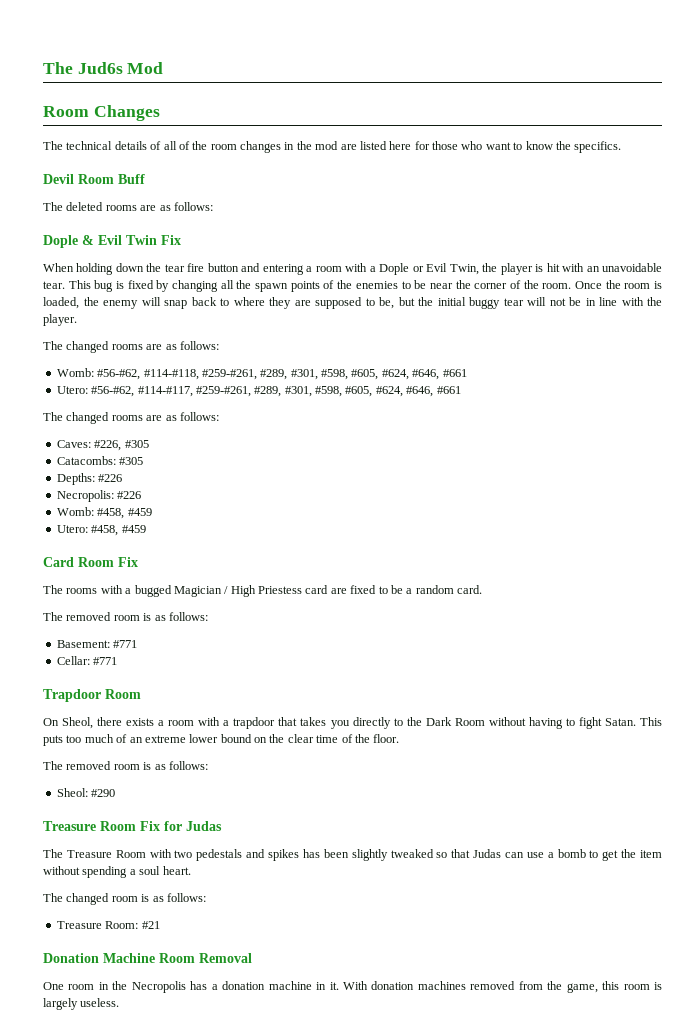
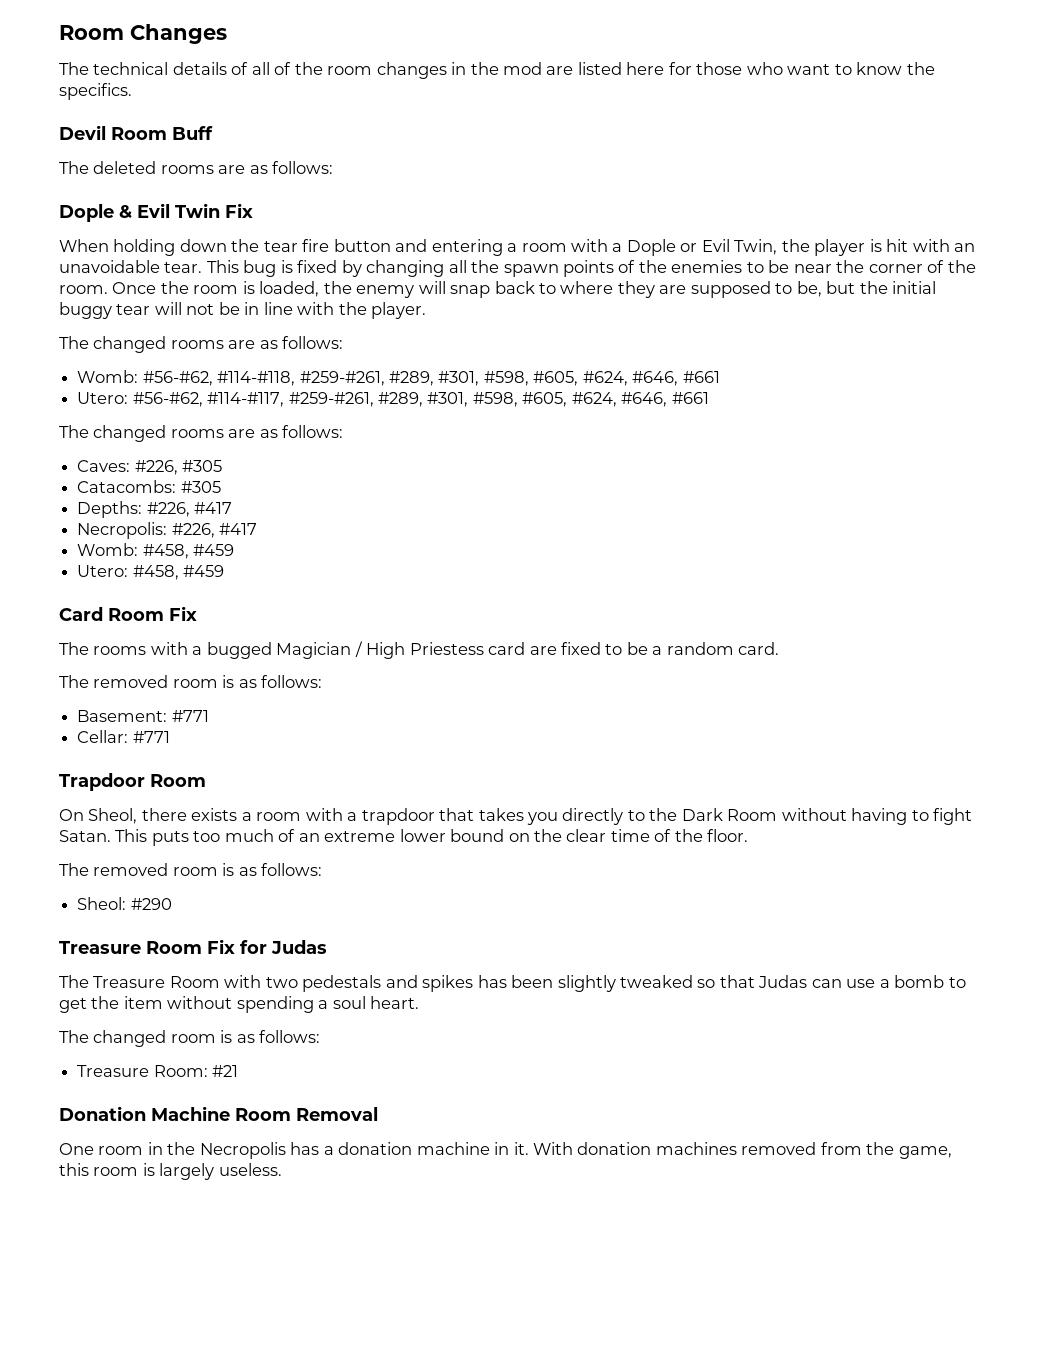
- The Jud6s Mod
- Depths: #226
+ Depths: #226, #417
- Necropolis: #226
+ Necropolis: #226, #417

